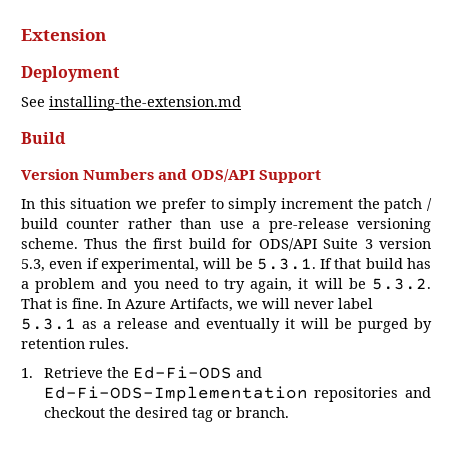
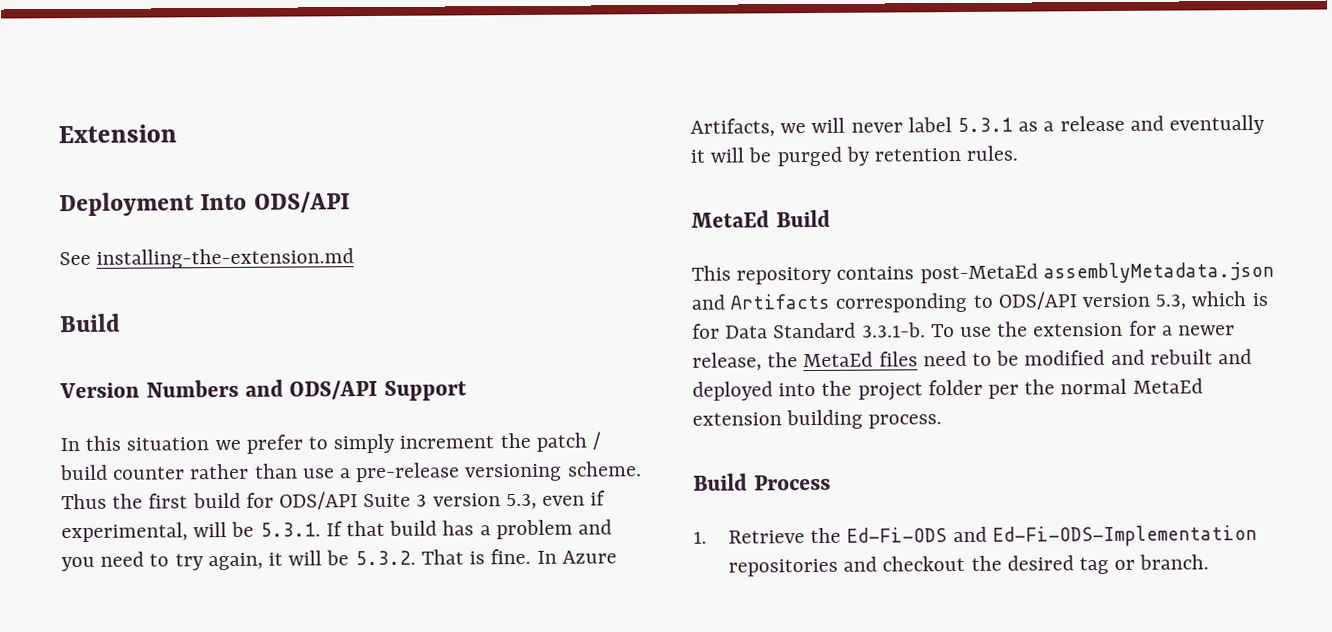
- Deployment
+ Deployment Into ODS/API
+ MetaEd Build
+ This repository contains post-MetaEd assemblyMetadata.json and Artifacts corresponding to ODS/API version 5.3, which is for Data Standard 3.3.1-b. To use the extension for a newer release, the MetaEd files need to be modified and rebuilt and deployed into the project folder per the normal MetaEd extension building process.
+ Build Process

